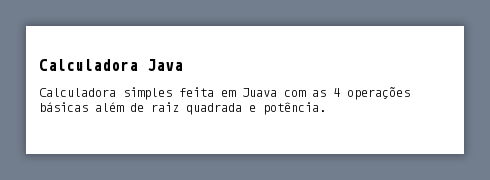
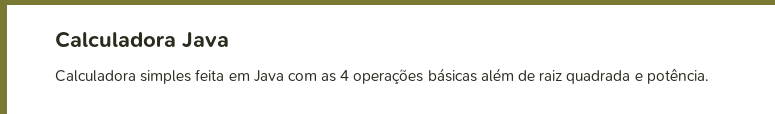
- Calculadora simples feita em Juava com as 4 operações básicas além de raiz quadrada e potência.
+ Calculadora simples feita em Java com as 4 operações básicas além de raiz quadrada e potência.

